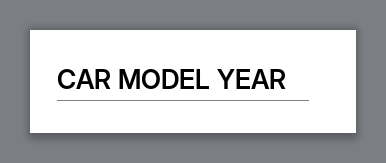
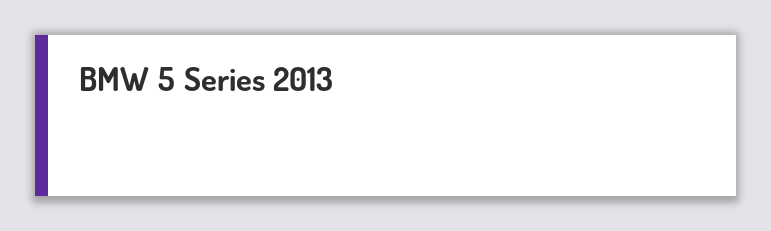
- CAR MODEL YEAR
+ BMW 5 Series 2013

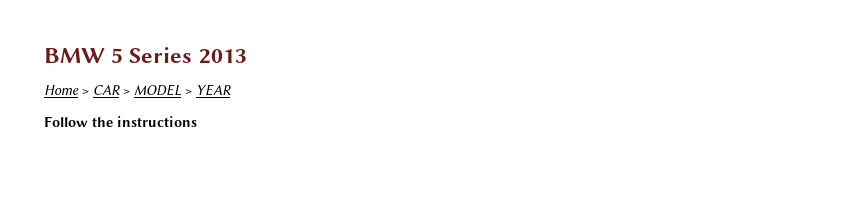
+ Home > CAR > MODEL > YEAR
+ Follow the instructions

